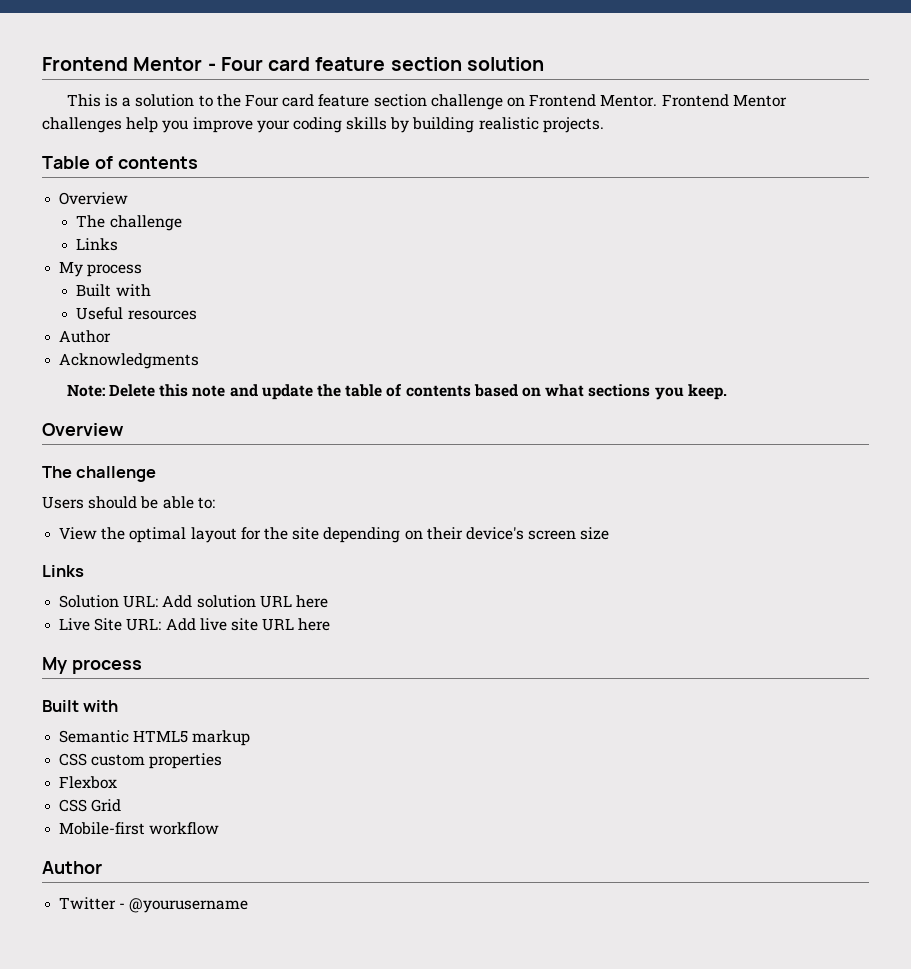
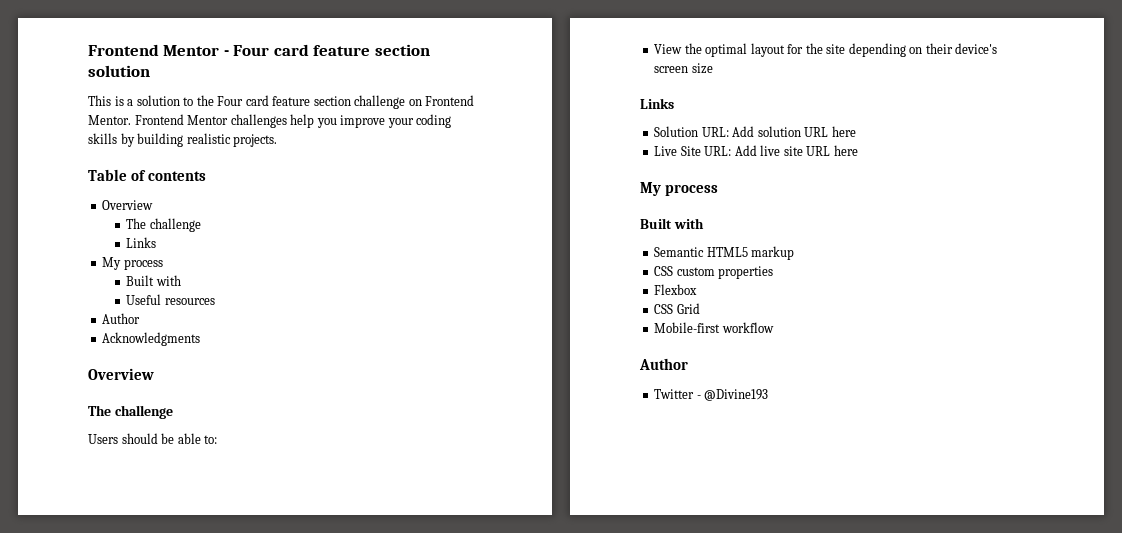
- Note: Delete this note and update the table of contents based on what sections you keep.
- Twitter - @yourusername
+ Twitter - @Divine193

